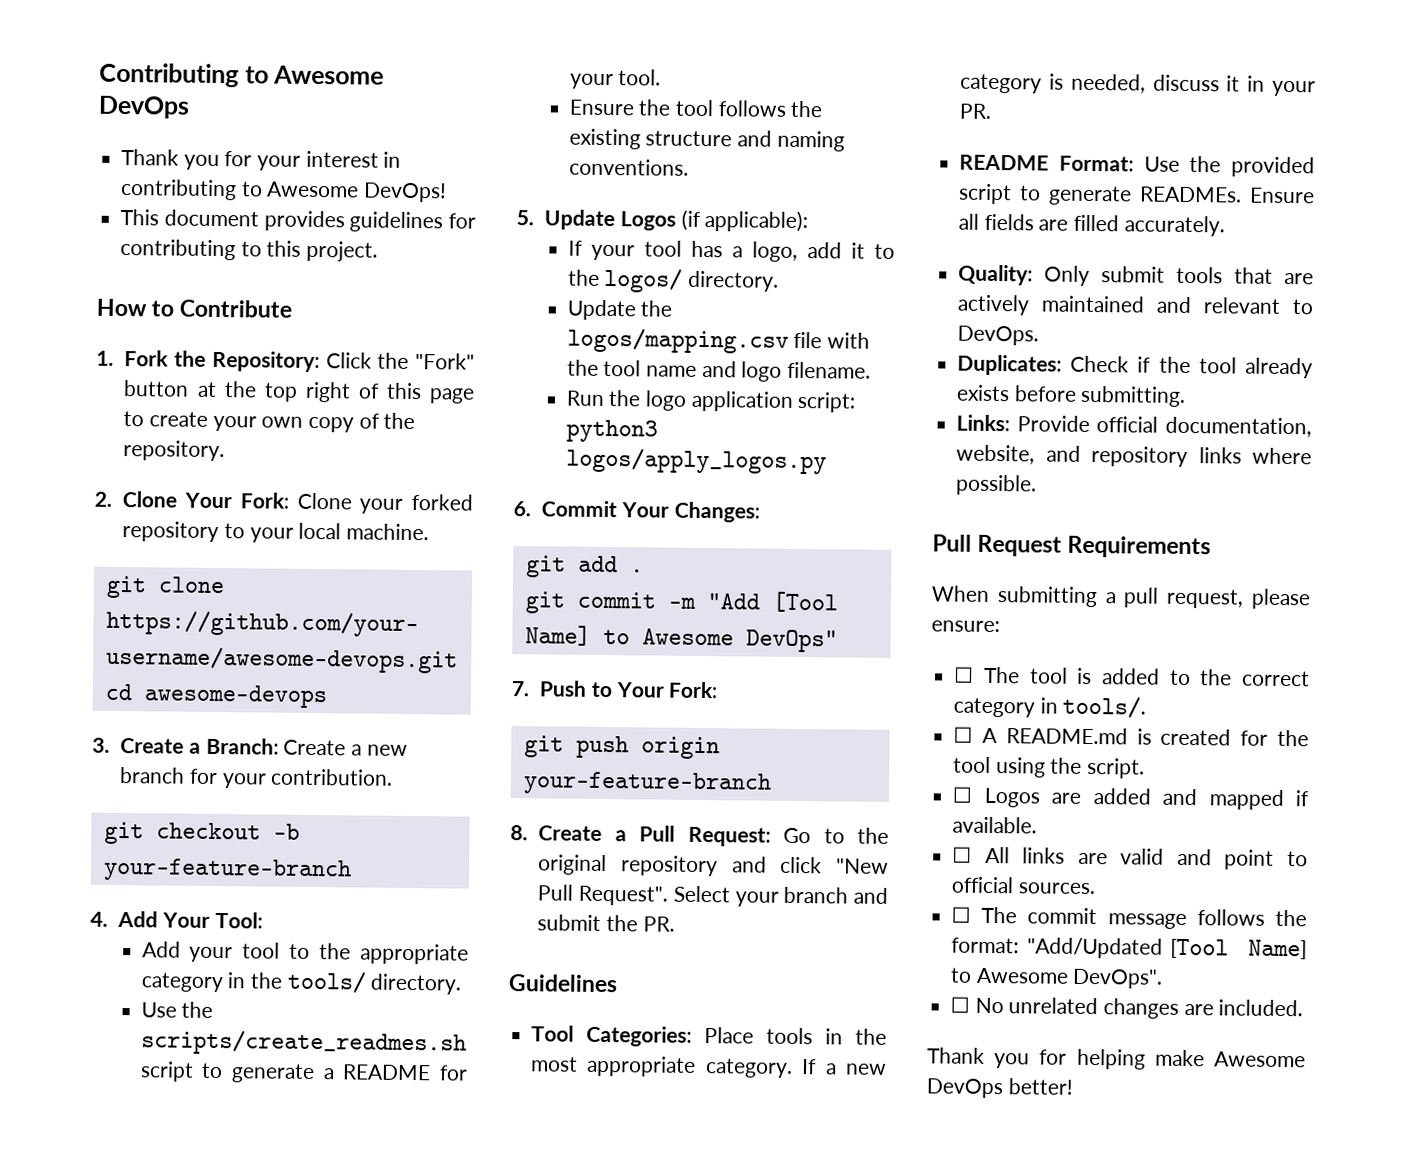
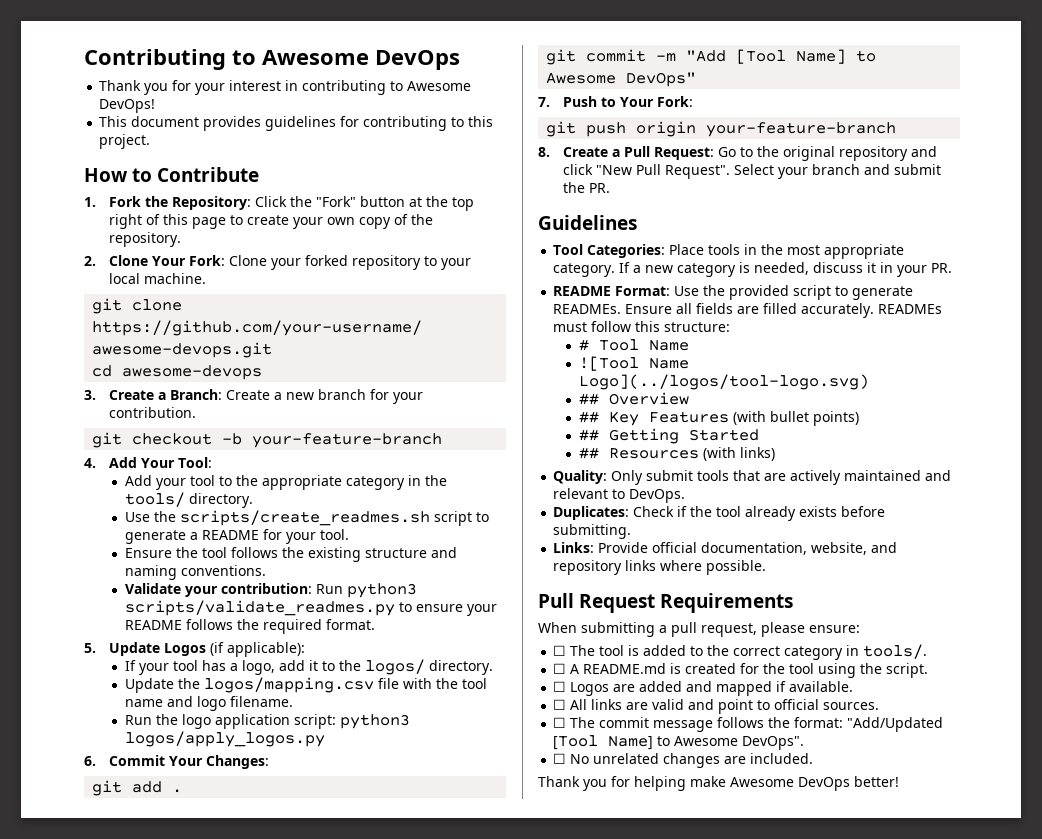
+ Validate your contribution: Run python3 scripts/validate_readmes.py to ensure your README follows the required format.
+ READMEs must follow this structure:
+ # Tool Name
+ ![Tool Name Logo](../logos/tool-logo.svg)
+ ## Overview
+ ## Key Features (with bullet points)
+ ## Getting Started
+ ## Resources (with links)

